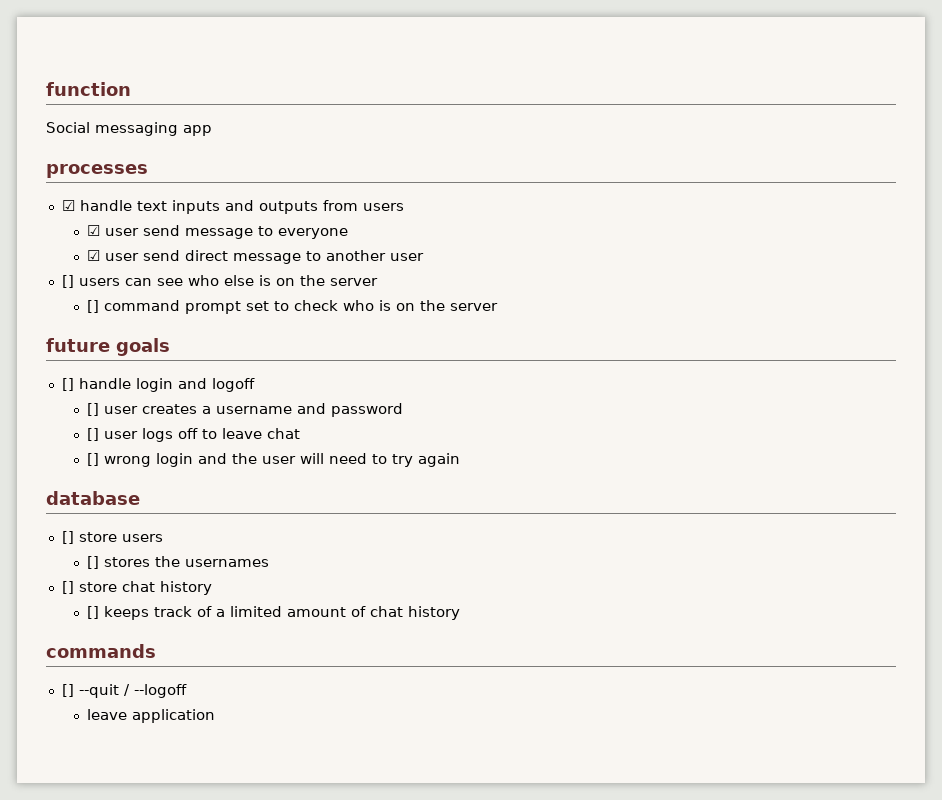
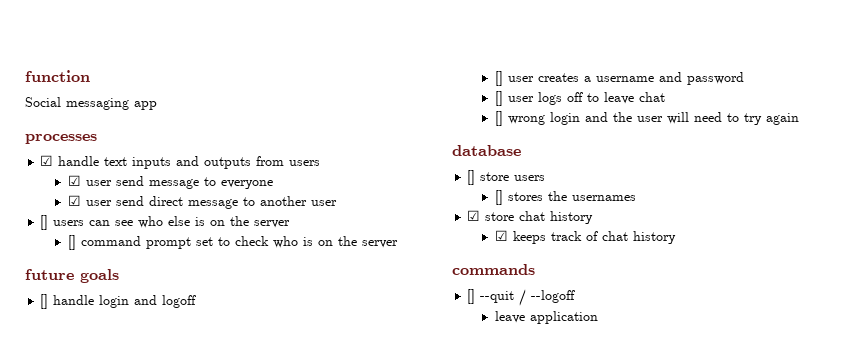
- [] store chat history
+ ☑ store chat history
- [] keeps track of a limited amount of chat history
+ ☑ keeps track of chat history

